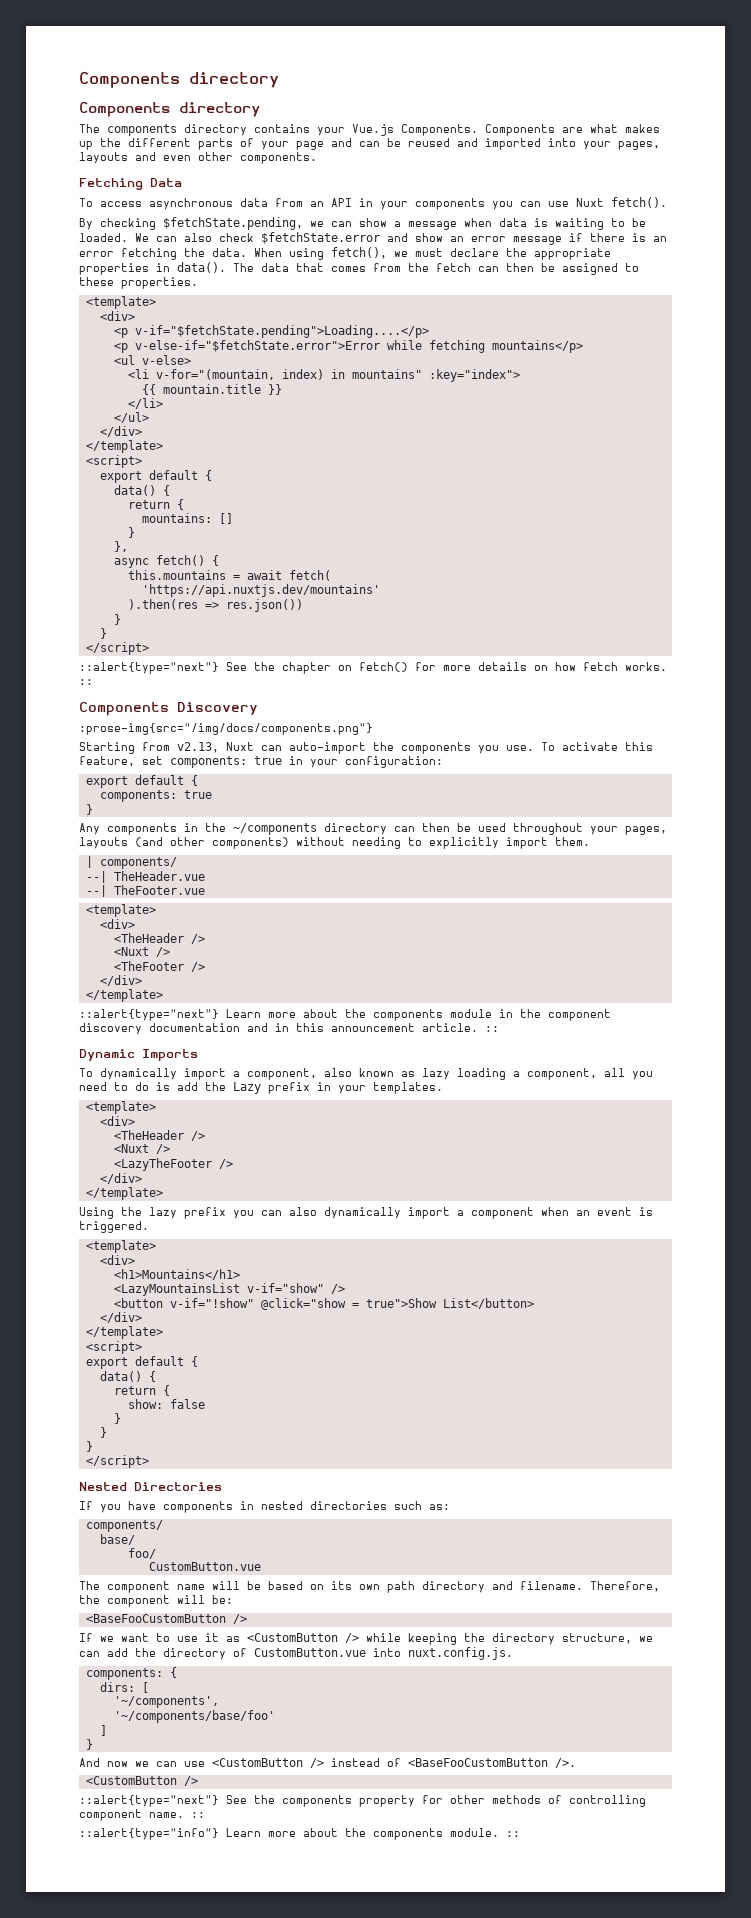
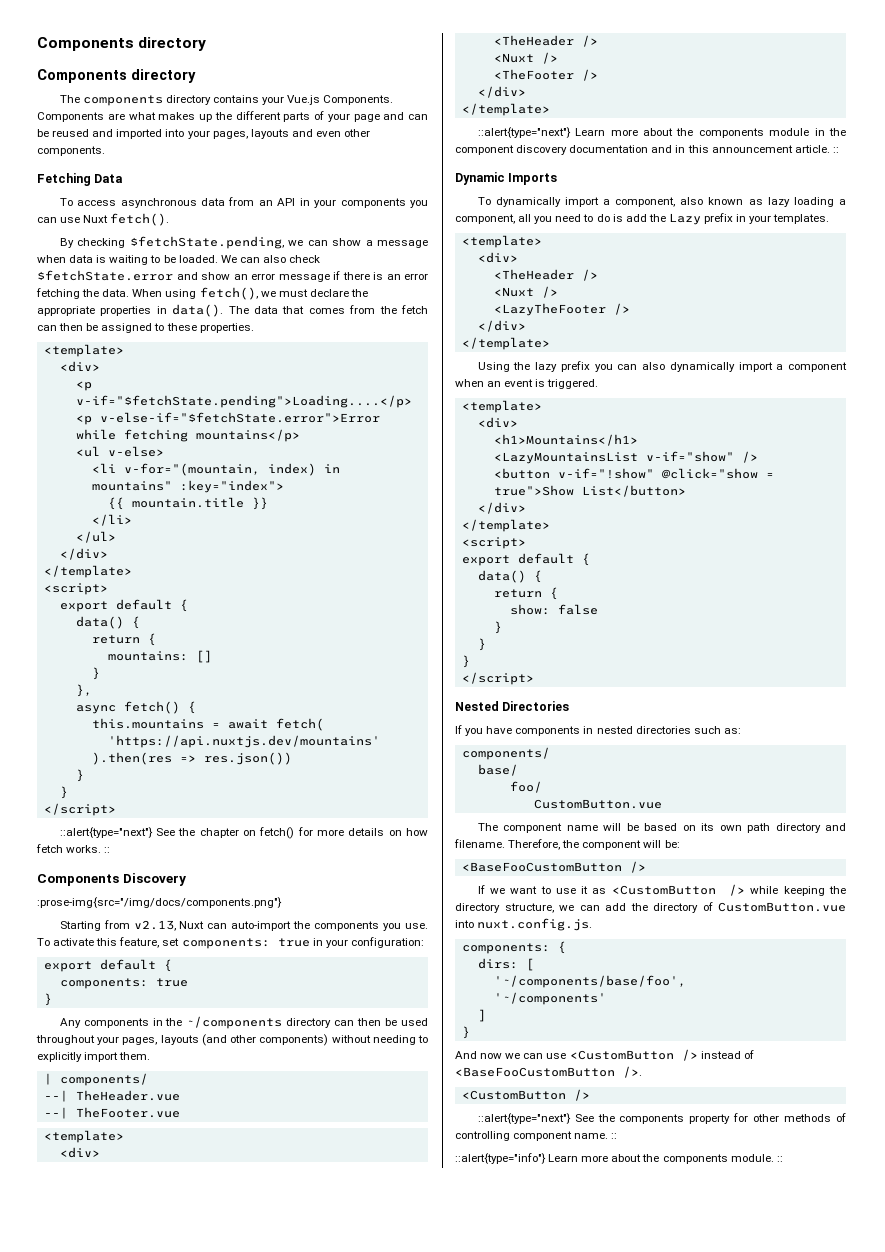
- '~/components',
- '~/components/base/foo'
+ '~/components/base/foo',
+ '~/components'

